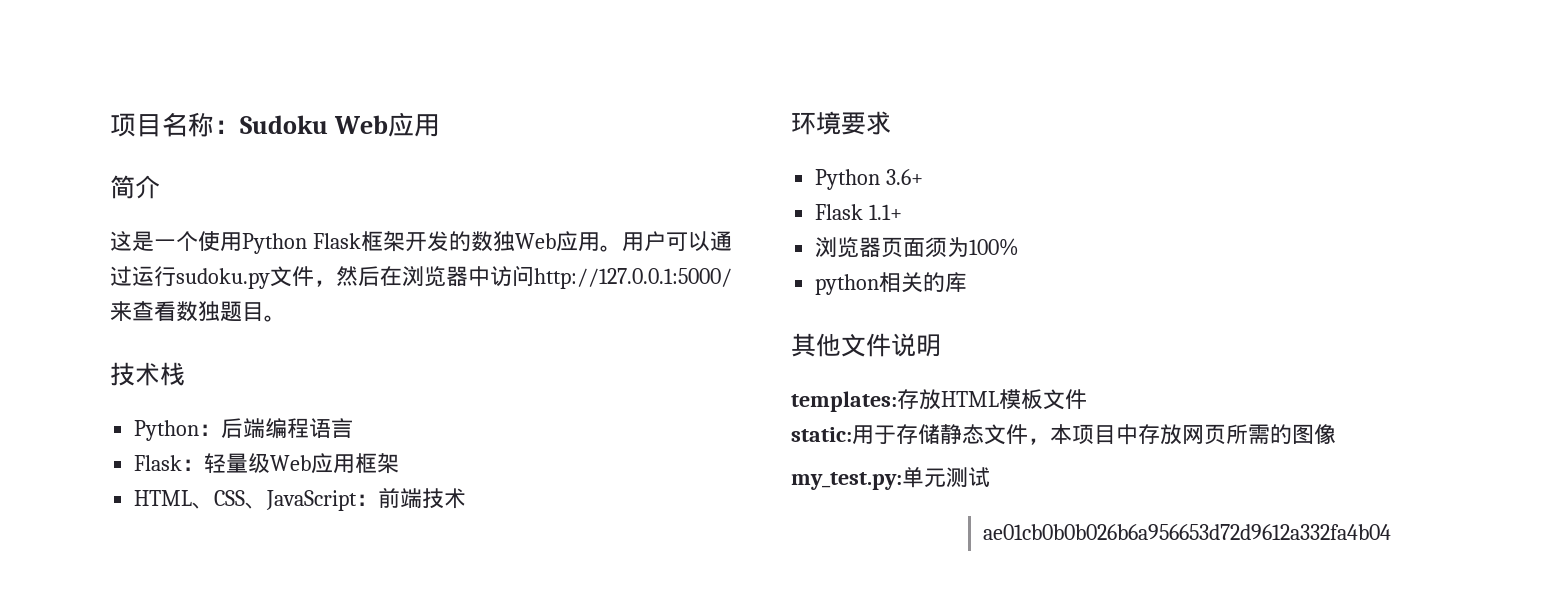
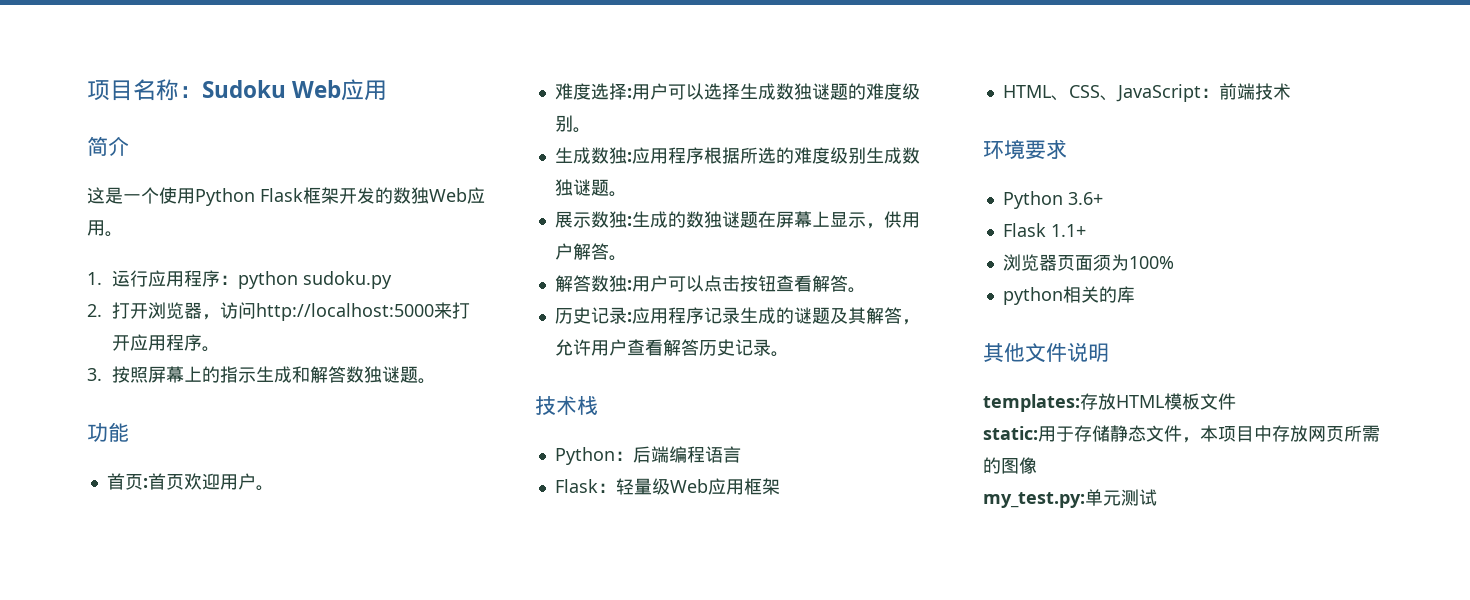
- 这是一个使用Python Flask框架开发的数独Web应用。用户可以通过运行sudoku.py文件，然后在浏览器中访问http://127.0.0.1:5000/来查看数独题目。
+ 这是一个使用Python Flask框架开发的数独Web应用。
+ 1.运行应用程序：python sudoku.py
+ 2.打开浏览器，访问http://localhost:5000来打开应用程序。
+ 3.按照屏幕上的指示生成和解答数独谜题。
+ 功能
+ 首页:首页欢迎用户。
+ 难度选择:用户可以选择生成数独谜题的难度级别。
+ 生成数独:应用程序根据所选的难度级别生成数独谜题。
+ 展示数独:生成的数独谜题在屏幕上显示，供用户解答。
+ 解答数独:用户可以点击按钮查看解答。
+ 历史记录:应用程序记录生成的谜题及其解答，允许用户查看解答历史记录。
- ae01cb0b0b026b6a956653d72d9612a332fa4b04

